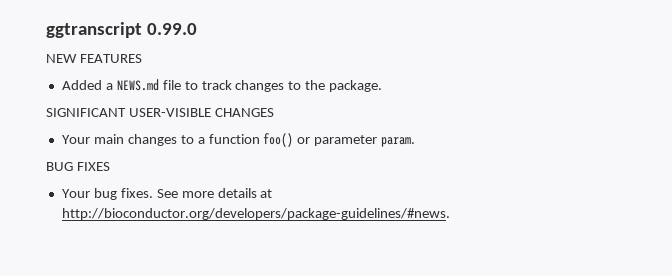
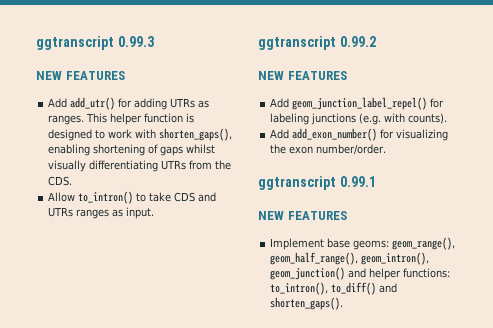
- ggtranscript 0.99.0
+ ggtranscript 0.99.3
  NEW FEATURES
- Added a NEWS.md file to track changes to the package.
- SIGNIFICANT USER-VISIBLE CHANGES
- Your main changes to a function foo() or parameter param.
- BUG FIXES
- Your bug fixes. See more details at http://bioconductor.org/developers/package-guidelines/#news.
+ Add add_utr() for adding UTRs as ranges. This helper function is designed to work with shorten_gaps(), enabling shortening of gaps whilst visually differentiating UTRs from the CDS.
+ Allow to_intron() to take CDS and UTRs ranges as input.
+ ggtranscript 0.99.2
+ NEW FEATURES
+ Add geom_junction_label_repel() for labeling junctions (e.g. with counts).
+ Add add_exon_number() for visualizing the exon number/order.
+ ggtranscript 0.99.1
+ NEW FEATURES
+ Implement base geoms: geom_range(), geom_half_range(), geom_intron(), geom_junction() and helper functions: to_intron(), to_diff() and shorten_gaps().

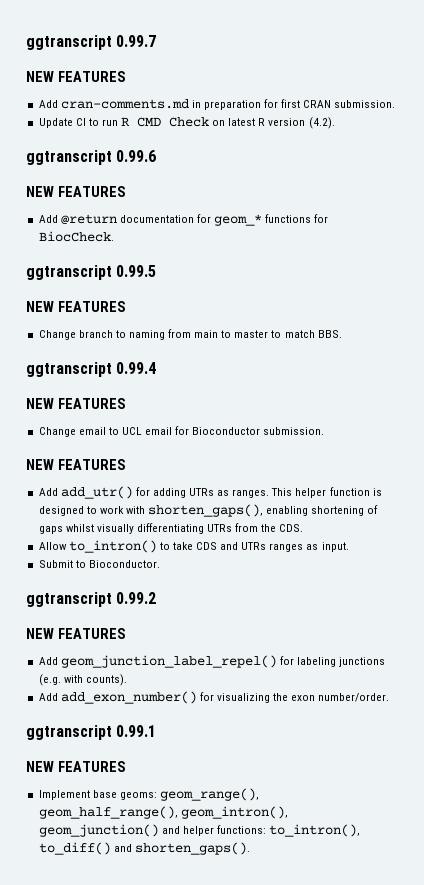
- ggtranscript 0.99.3
+ ggtranscript 0.99.7
+ NEW FEATURES
+ Add cran-comments.md in preparation for first CRAN submission.
+ Update CI to run R CMD Check on latest R version (4.2).
+ ggtranscript 0.99.6
+ NEW FEATURES
+ Add @return documentation for geom_* functions for BiocCheck.
+ ggtranscript 0.99.5
+ NEW FEATURES
+ Change branch to naming from main to master to match BBS.
+ ggtranscript 0.99.4
+ NEW FEATURES
+ Change email to UCL email for Bioconductor submission.
+ Submit to Bioconductor.

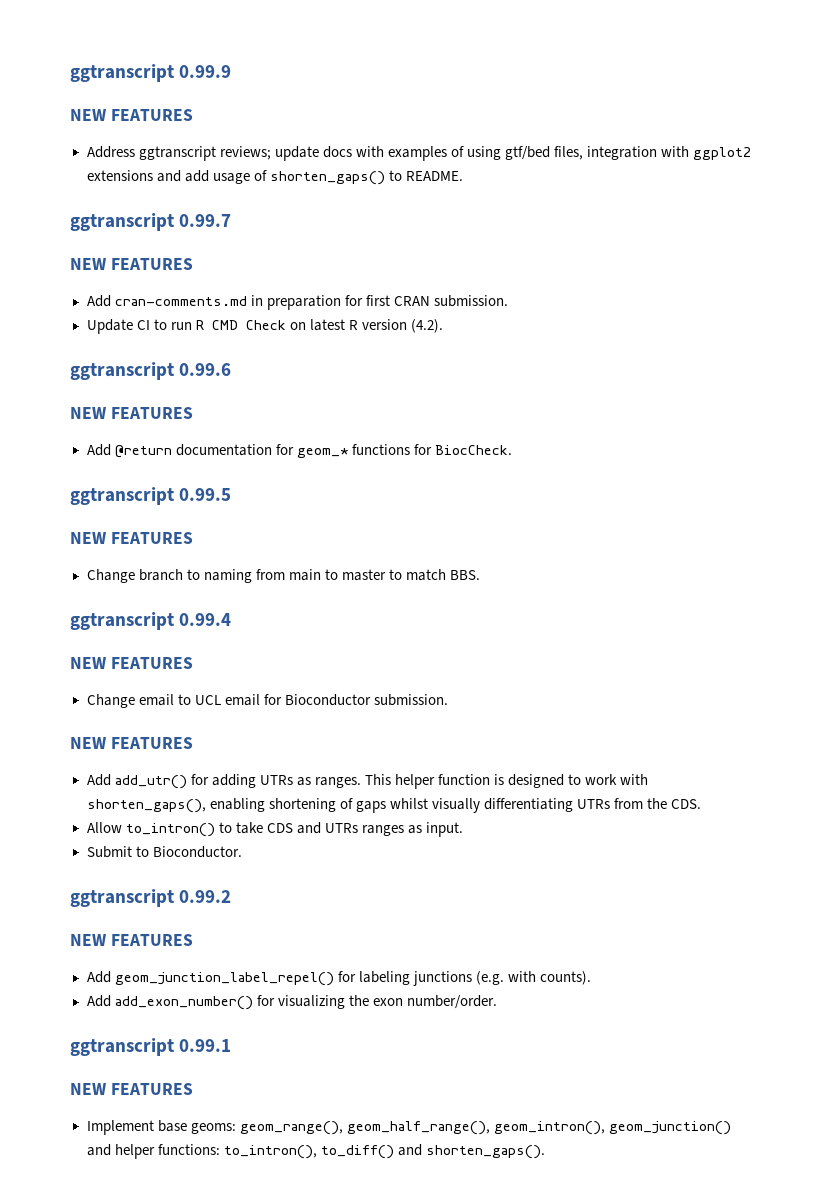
+ ggtranscript 0.99.9
+ NEW FEATURES
+ Address ggtranscript reviews; update docs with examples of using gtf/bed files, integration with ggplot2 extensions and add usage of shorten_gaps() to README.

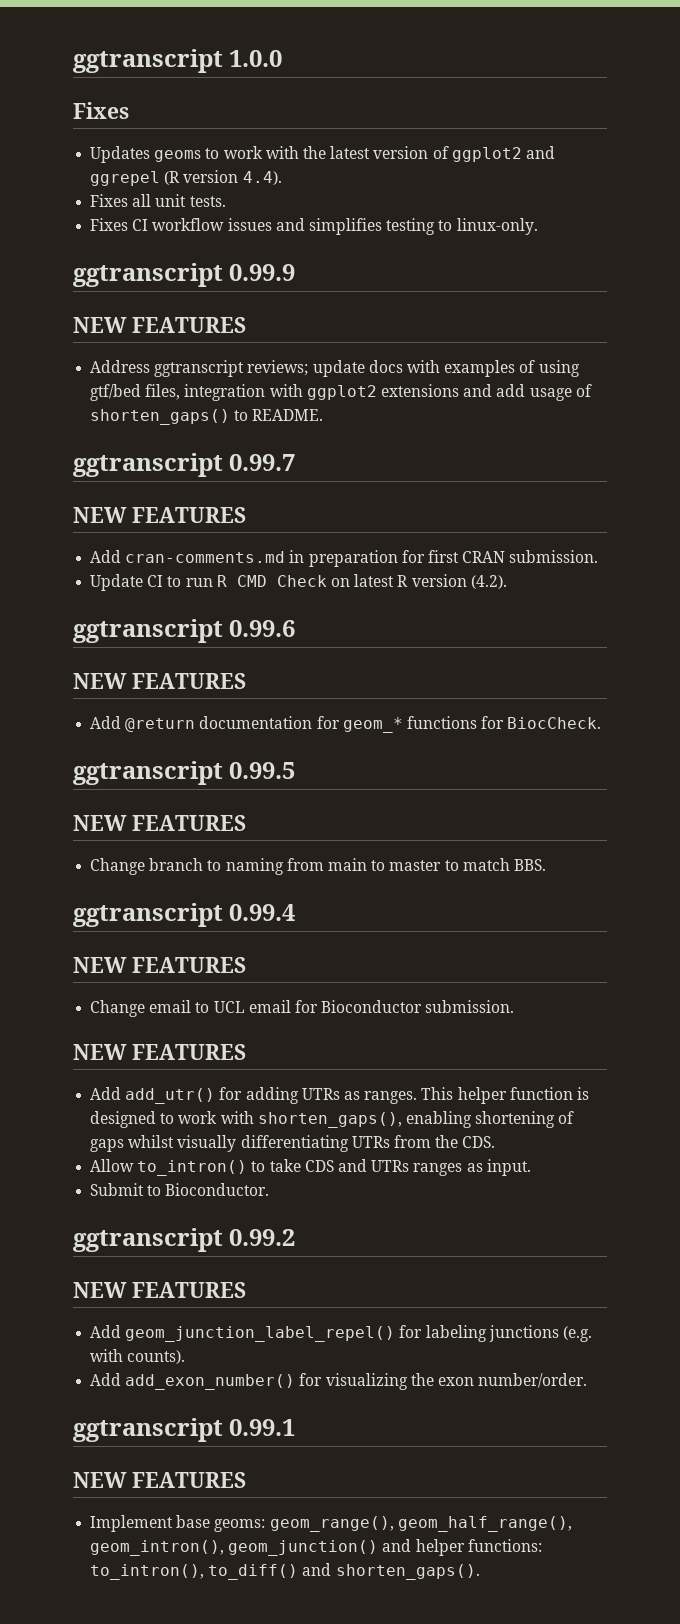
+ ggtranscript 1.0.0
+ Fixes
+ Updates geoms to work with the latest version of ggplot2 and ggrepel (R version 4.4).
+ Fixes all unit tests.
+ Fixes CI workflow issues and simplifies testing to linux-only.

